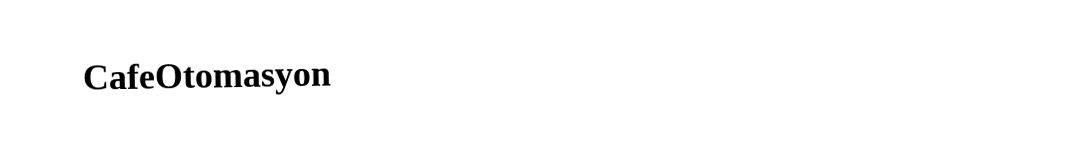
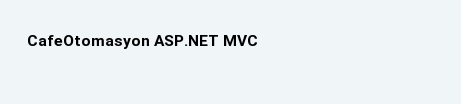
- CafeOtomasyon
+ CafeOtomasyon ASP.NET MVC

